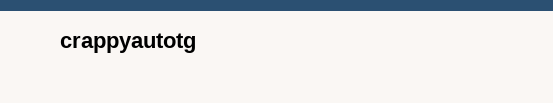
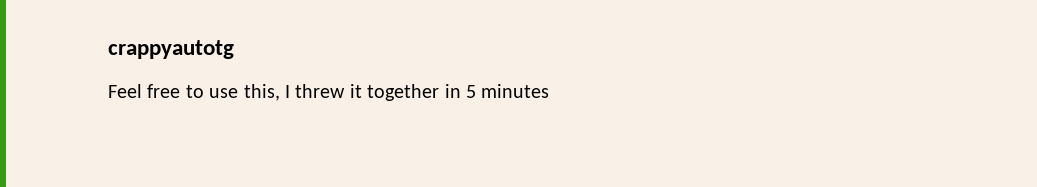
+ Feel free to use this, I threw it together in 5 minutes

